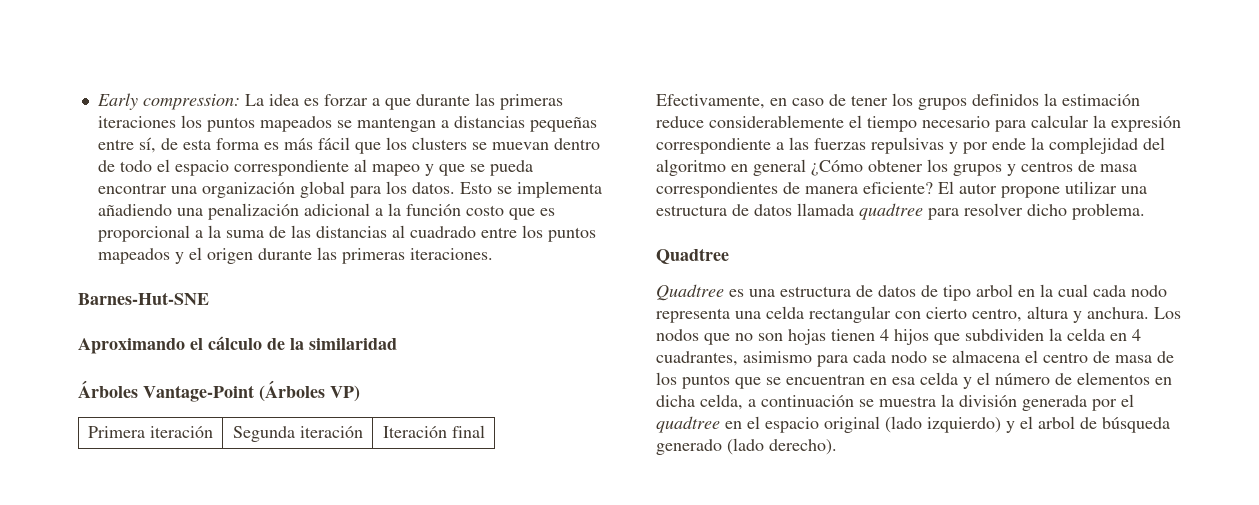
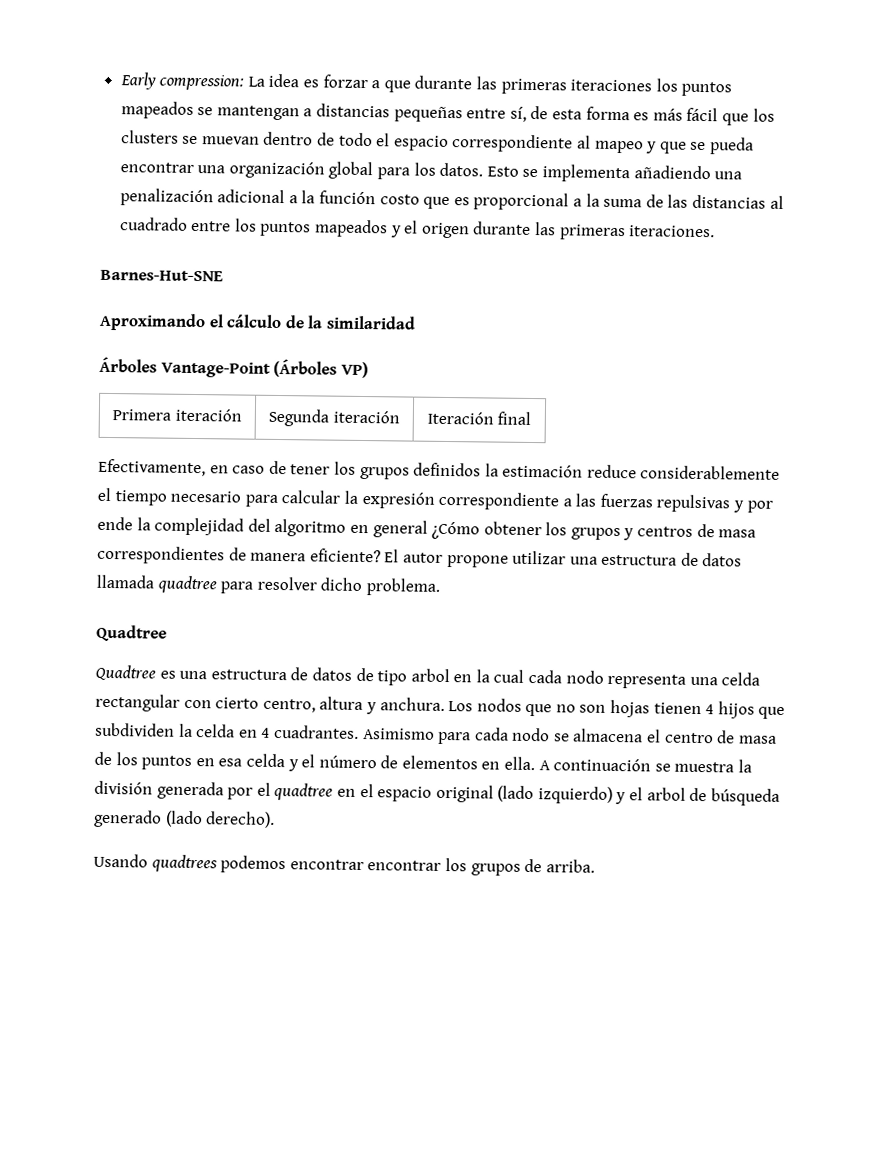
- Los nodos que no son hojas tienen 4 hijos que subdividen la celda en 4 cuadrantes, asimismo para cada nodo se almacena el centro de masa de los puntos que se encuentran en esa celda y el número de elementos en dicha celda, a continuación se muestra la división generada por el quadtree en el espacio original (lado izquierdo) y el arbol de búsqueda generado (lado derecho).
+ Los nodos que no son hojas tienen 4 hijos que subdividen la celda en 4 cuadrantes. Asimismo para cada nodo se almacena el centro de masa de los puntos en esa celda y el número de elementos en ella. A continuación se muestra la división generada por el quadtree en el espacio original (lado izquierdo) y el arbol de búsqueda generado (lado derecho).
+ Usando quadtrees podemos encontrar encontrar los grupos de arriba.

